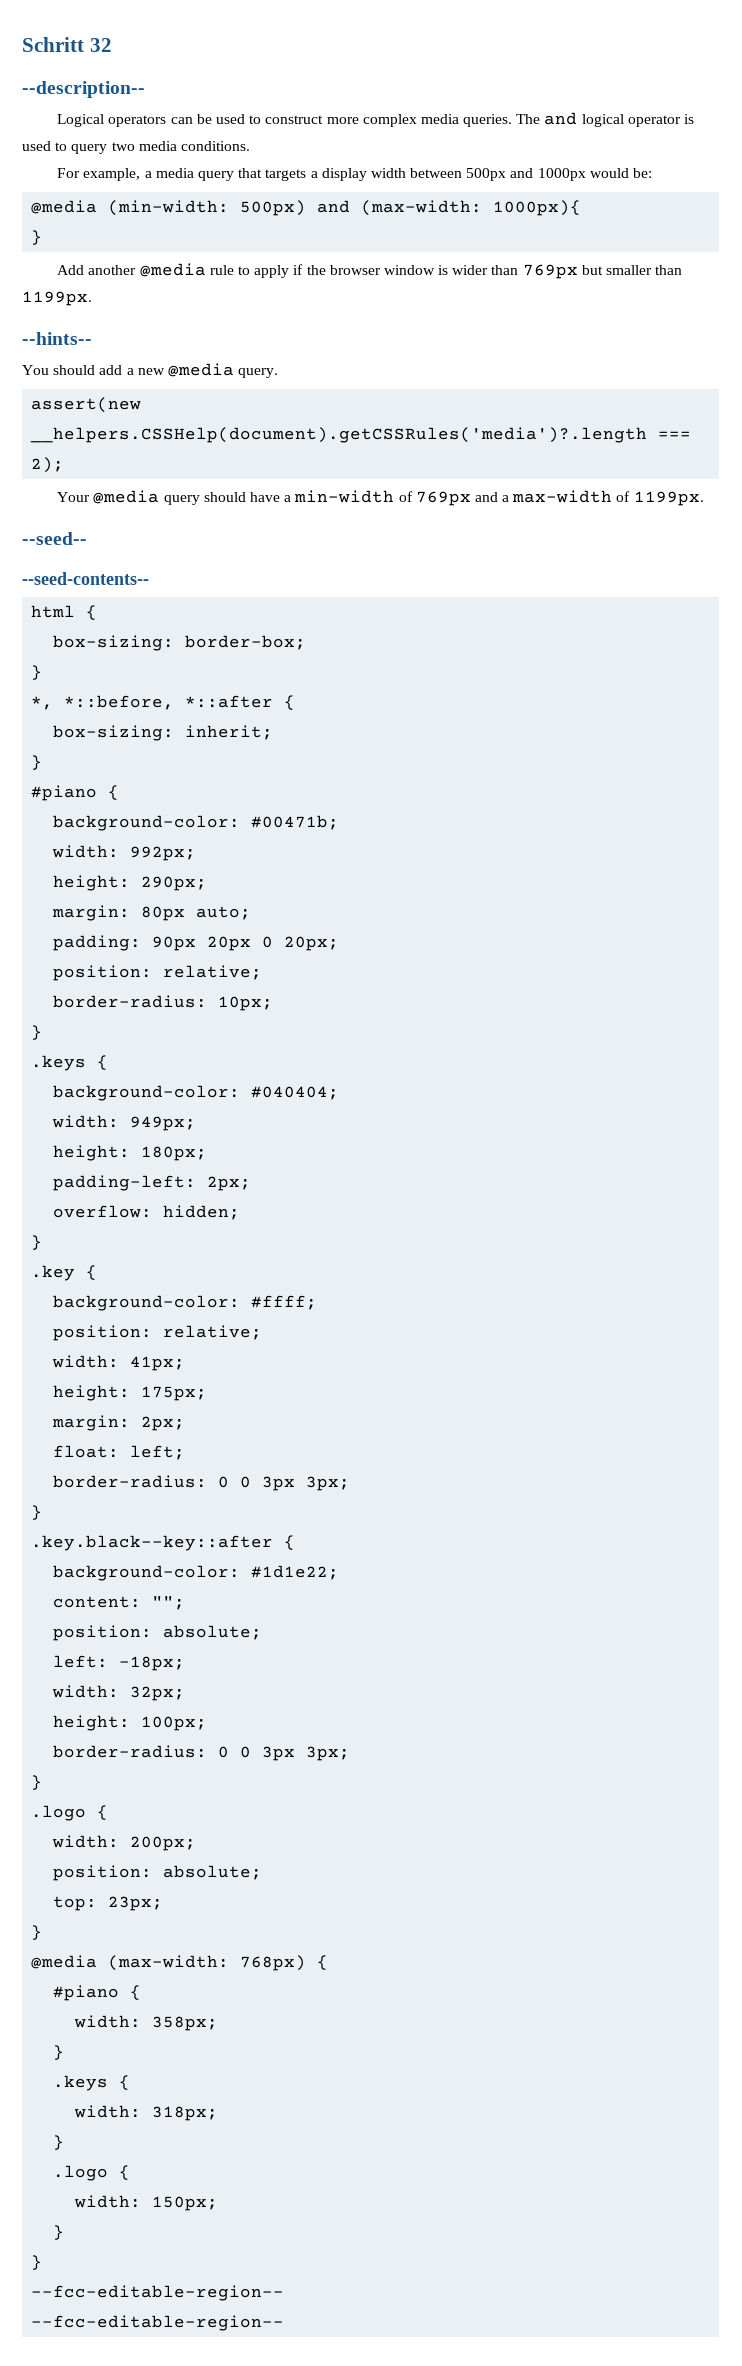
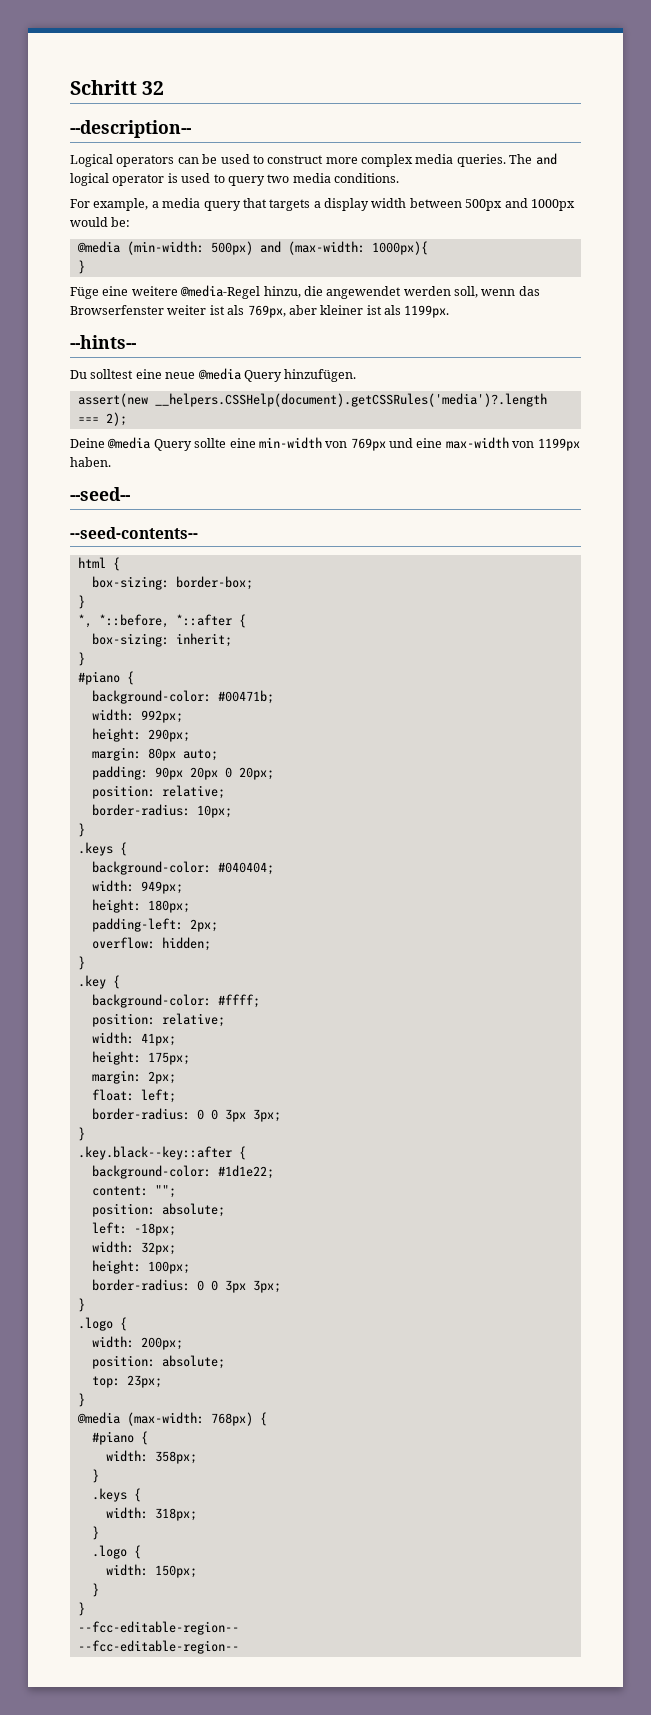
- Add another @media rule to apply if the browser window is wider than 769px but smaller than 1199px.
+ Füge eine weitere @media-Regel hinzu, die angewendet werden soll, wenn das Browserfenster weiter ist als 769px, aber kleiner ist als 1199px.
  --hints--
- You should add a new @media query.
+ Du solltest eine neue @media Query hinzufügen.
  assert(new __helpers.CSSHelp(document).getCSSRules('media')?.length === 2);
- Your @media query should have a min-width of 769px and a max-width of 1199px.
+ Deine @media Query sollte eine min-width von 769px und eine max-width von 1199px haben.

